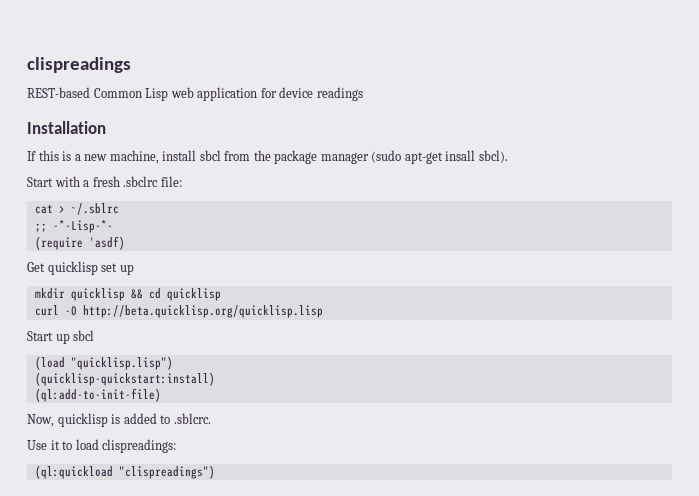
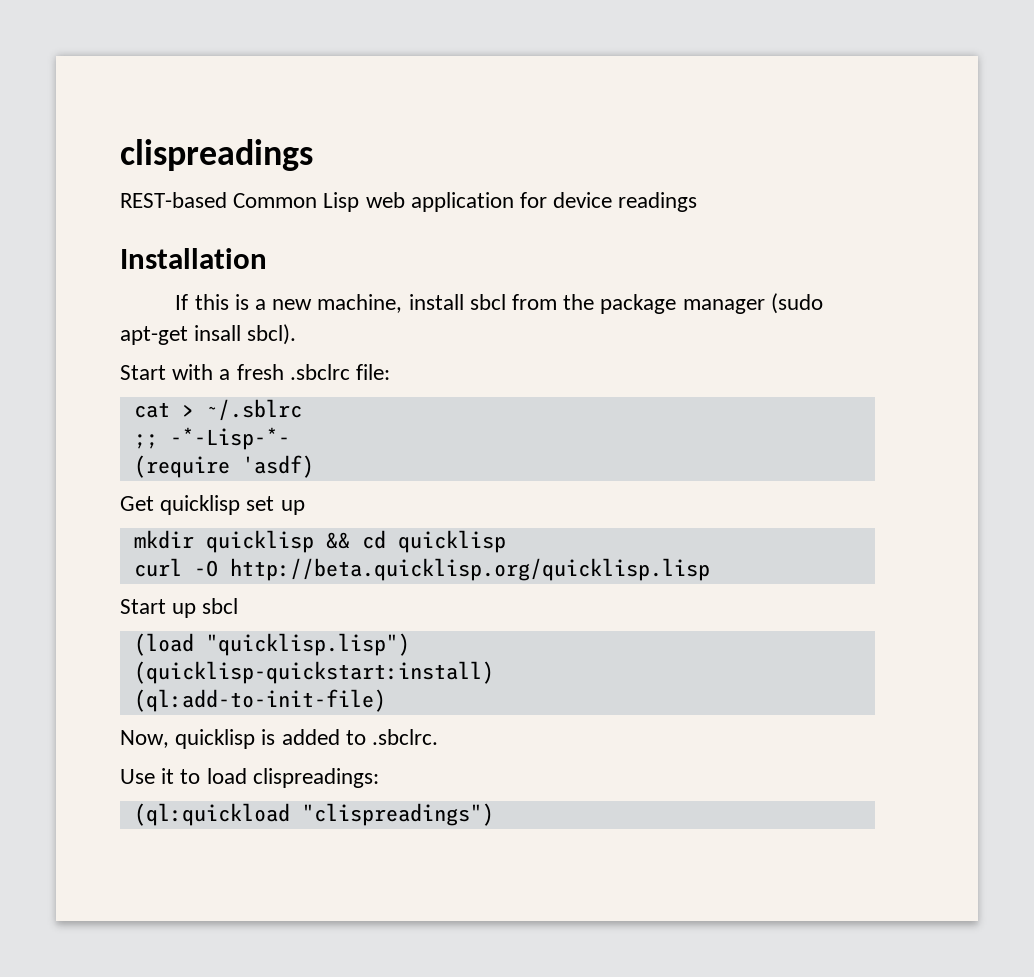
- Now, quicklisp is added to .sblcrc.
+ Now, quicklisp is added to .sbclrc.

